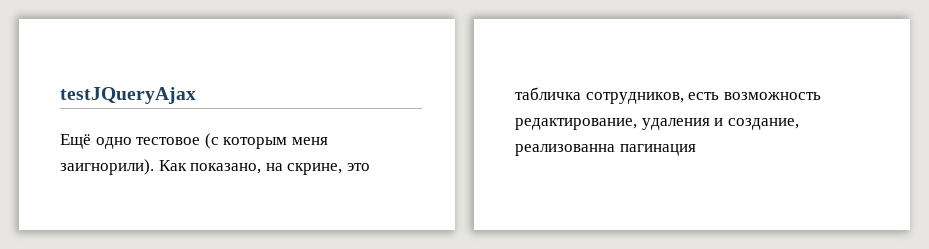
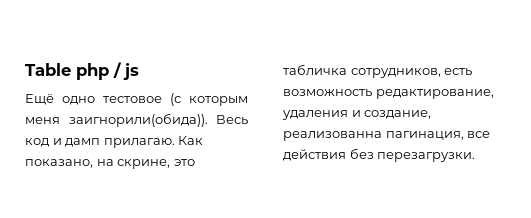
- testJQueryAjax
+ Table php / js
- Ещё одно тестовое (с которым меня заигнорили).
+ Ещё одно тестовое (с которым меня заигнорили(обида)). Весь код и дамп прилагаю.
- Как показано, на скрине, это табличка сотрудников, есть возможность редактирование, удаления и создание, реализованна пагинация
+ Как показано, на скрине, это табличка сотрудников, есть возможность редактирование, удаления и создание, реализованна пагинация, все действия без перезагрузки.

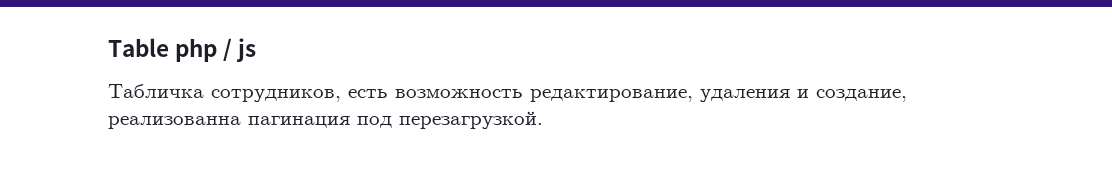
- Ещё одно тестовое (с которым меня заигнорили(обида)). Весь код и дамп прилагаю. Как показано, на скрине, это табличка сотрудников, есть возможность редактирование, удаления и создание, реализованна пагинация, все действия без перезагрузки.
+ Табличка сотрудников, есть возможность редактирование, удаления и создание, реализованна пагинация под перезагрузкой.

